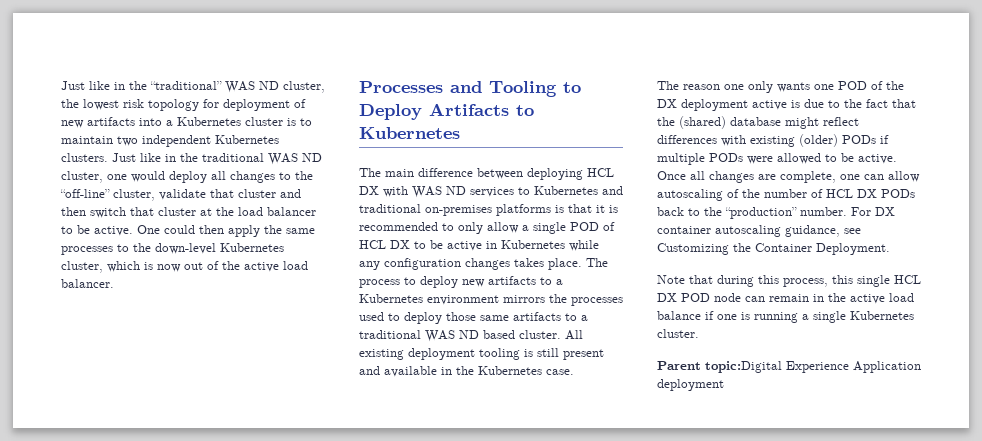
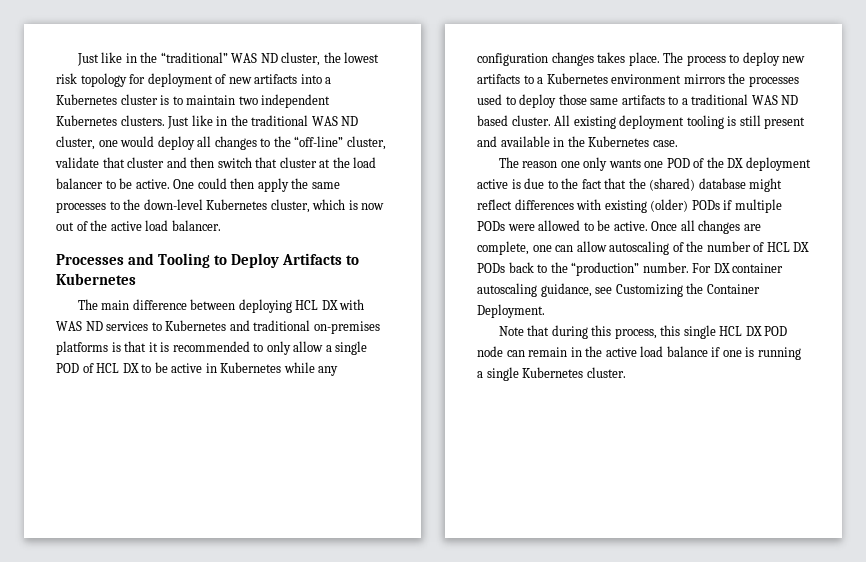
- Parent topic:Digital Experience Application deployment

